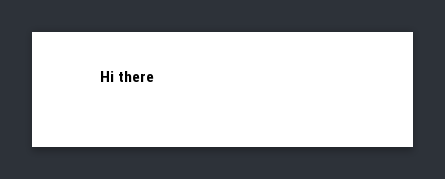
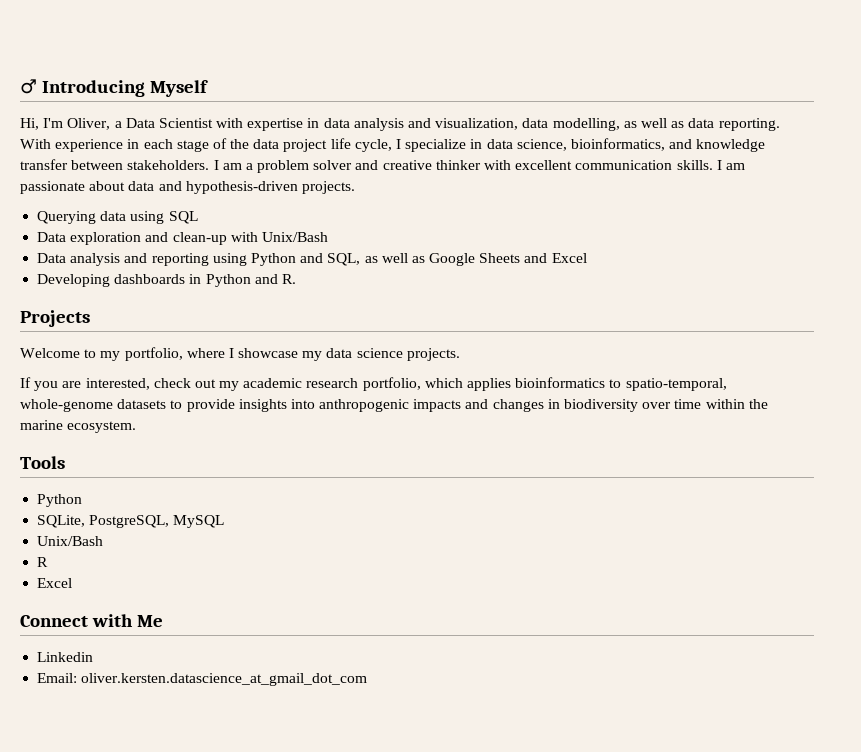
- Hi there
+ ♂ Introducing Myself
+ Hi, I'm Oliver, a Data Scientist with expertise in data analysis and visualization, data modelling, as well as data reporting. With experience in each stage of the data project life cycle, I specialize in data science, bioinformatics, and knowledge transfer between stakeholders. I am a problem solver and creative thinker with excellent communication skills. I am passionate about data and hypothesis-driven projects.
+ Querying data using SQL
+ Data exploration and clean-up with Unix/Bash
+ Data analysis and reporting using Python and SQL, as well as Google Sheets and Excel
+ Developing dashboards in Python and R.
+ Projects
+ Welcome to my portfolio, where I showcase my data science projects.
+ If you are interested, check out my academic research portfolio, which applies bioinformatics to spatio-temporal, whole-genome datasets to provide insights into anthropogenic impacts and changes in biodiversity over time within the marine ecosystem.
+ Tools
+ Python
+ SQLite, PostgreSQL, MySQL
+ Unix/Bash
+ R
+ Excel
+ Connect with Me
+ Linkedin
+ Email: oliver.kersten.datascience_at_gmail_dot_com

